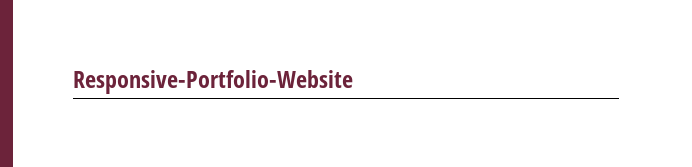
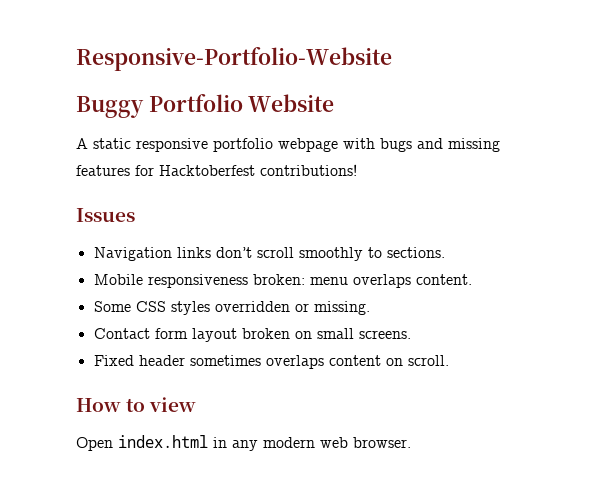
+ Buggy Portfolio Website
+ A static responsive portfolio webpage with bugs and missing features for Hacktoberfest contributions!
+ Issues
+ Navigation links don’t scroll smoothly to sections.
+ Mobile responsiveness broken: menu overlaps content.
+ Some CSS styles overridden or missing.
+ Contact form layout broken on small screens.
+ Fixed header sometimes overlaps content on scroll.
+ How to view
+ Open index.html in any modern web browser.

